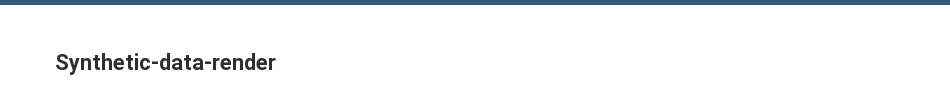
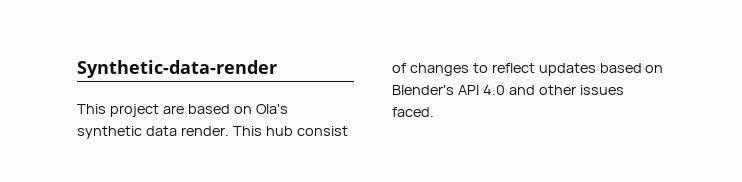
+ This project are based on Ola's synthetic data render. This hub consist of changes to reflect updates based on Blender's API 4.0 and other issues faced.

